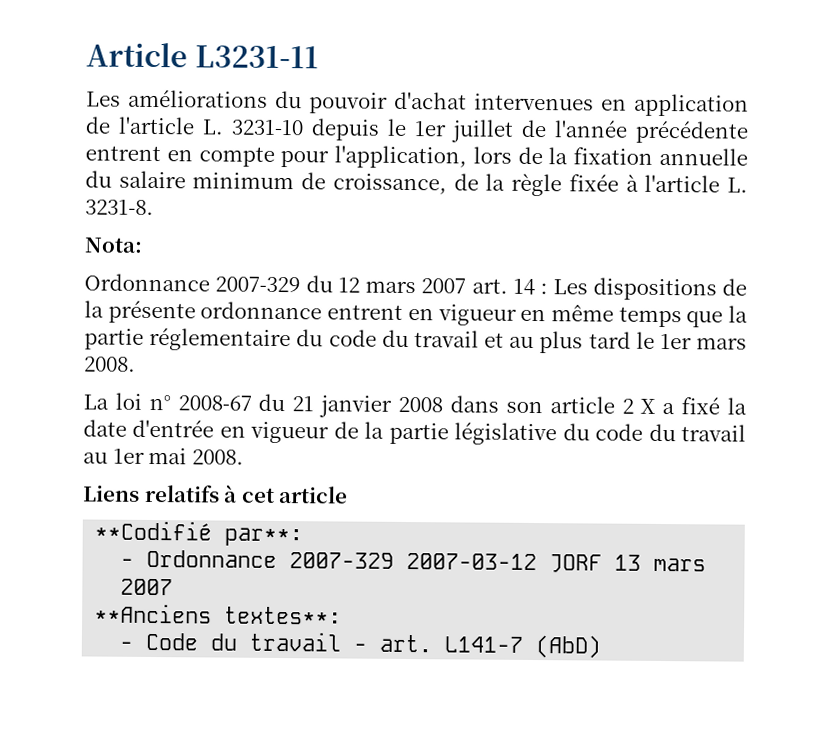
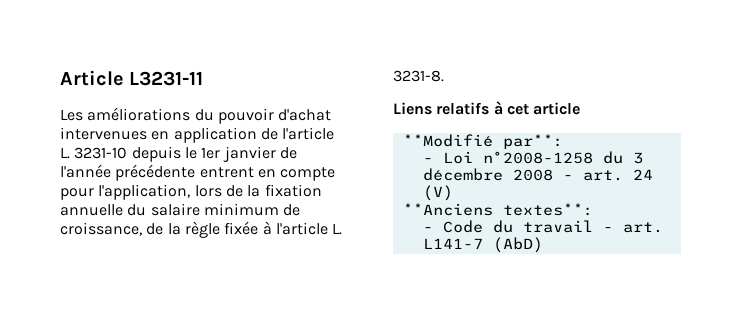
- Les améliorations du pouvoir d'achat intervenues en application de l'article L. 3231-10 depuis le 1er juillet de l'année précédente entrent en compte pour l'application, lors de la fixation annuelle du salaire minimum de croissance, de la règle fixée à l'article L. 3231-8.
+ Les améliorations du pouvoir d'achat intervenues en application de l'article L. 3231-10 depuis le 1er janvier de l'année précédente entrent en compte pour l'application, lors de la fixation annuelle du salaire minimum de croissance, de la règle fixée à l'article L. 3231-8.
- Nota:
- Ordonnance 2007-329 du 12 mars 2007 art. 14 : Les dispositions de la présente ordonnance entrent en vigueur en même temps que la partie réglementaire du code du travail et au plus tard le 1er mars 2008.
- La loi n° 2008-67 du 21 janvier 2008 dans son article 2 X a fixé la date d'entrée en vigueur de la partie législative du code du travail au 1er mai 2008.
- **Codifié par**:
+ **Modifié par**:
- - Ordonnance 2007-329 2007-03-12 JORF 13 mars 2007
+ - Loi n°2008-1258 du 3 décembre 2008 - art. 24 (V)

